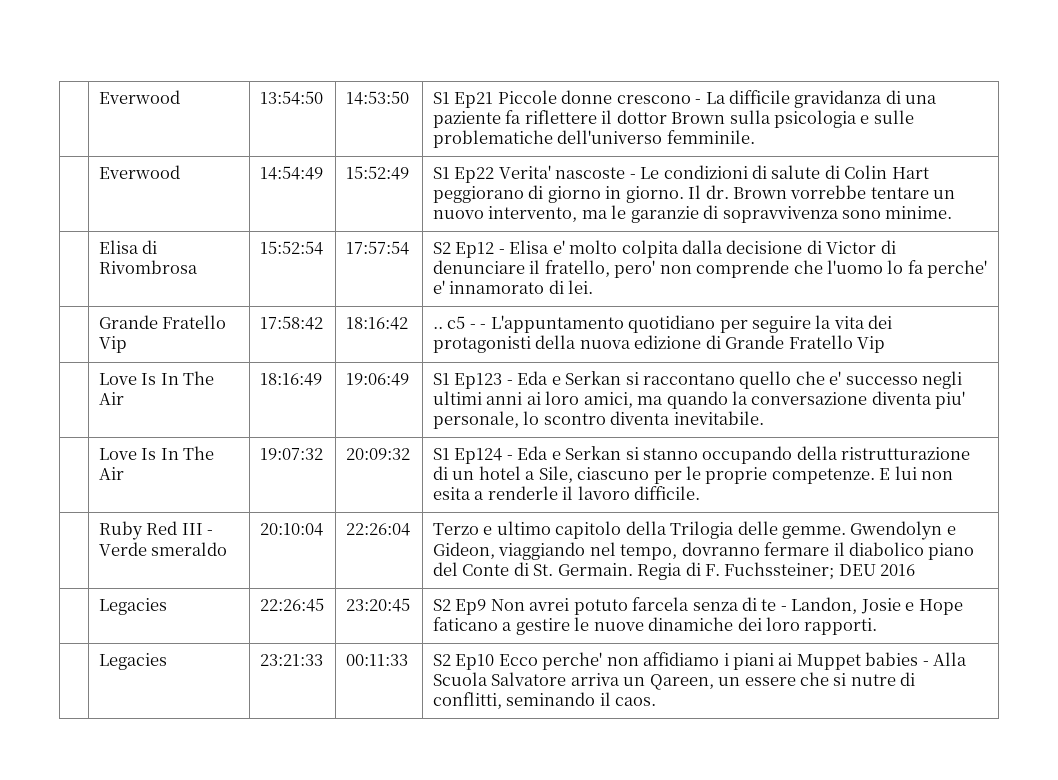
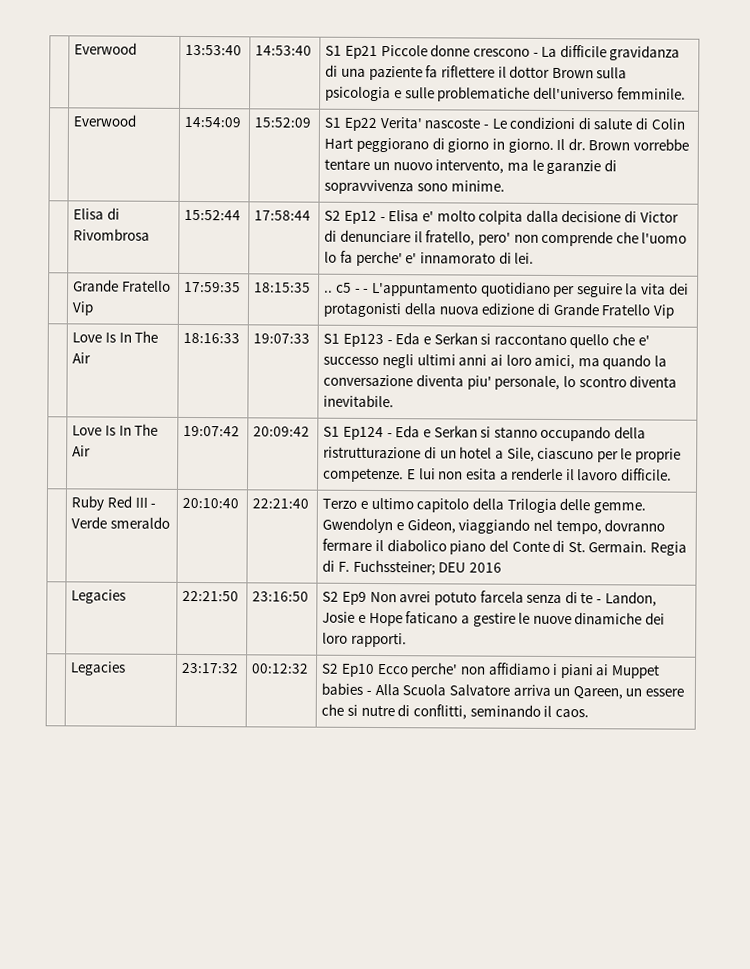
- | Everwood | 13:54:50 | 14:53:50 | S1 Ep21 Piccole donne crescono - La difficile gravidanza di una paziente fa riflettere il dottor Brown sulla psicologia e sulle problematiche dell'universo femminile.
+ | Everwood | 13:53:40 | 14:53:40 | S1 Ep21 Piccole donne crescono - La difficile gravidanza di una paziente fa riflettere il dottor Brown sulla psicologia e sulle problematiche dell'universo femminile.
- | Everwood | 14:54:49 | 15:52:49 | S1 Ep22 Verita' nascoste - Le condizioni di salute di Colin Hart peggiorano di giorno in giorno. Il dr. Brown vorrebbe tentare un nuovo intervento, ma le garanzie di sopravvivenza sono minime.
+ | Everwood | 14:54:09 | 15:52:09 | S1 Ep22 Verita' nascoste - Le condizioni di salute di Colin Hart peggiorano di giorno in giorno. Il dr. Brown vorrebbe tentare un nuovo intervento, ma le garanzie di sopravvivenza sono minime.
- | Elisa di Rivombrosa | 15:52:54 | 17:57:54 | S2 Ep12 - Elisa e' molto colpita dalla decisione di Victor di denunciare il fratello, pero' non comprende che l'uomo lo fa perche' e' innamorato di lei.
+ | Elisa di Rivombrosa | 15:52:44 | 17:58:44 | S2 Ep12 - Elisa e' molto colpita dalla decisione di Victor di denunciare il fratello, pero' non comprende che l'uomo lo fa perche' e' innamorato di lei.
- | Grande Fratello Vip | 17:58:42 | 18:16:42 | .. c5 - - L'appuntamento quotidiano per seguire la vita dei protagonisti della nuova edizione di Grande Fratello Vip
+ | Grande Fratello Vip | 17:59:35 | 18:15:35 | .. c5 - - L'appuntamento quotidiano per seguire la vita dei protagonisti della nuova edizione di Grande Fratello Vip
- | Love Is In The Air | 18:16:49 | 19:06:49 | S1 Ep123 - Eda e Serkan si raccontano quello che e' successo negli ultimi anni ai loro amici, ma quando la conversazione diventa piu' personale, lo scontro diventa inevitabile.
+ | Love Is In The Air | 18:16:33 | 19:07:33 | S1 Ep123 - Eda e Serkan si raccontano quello che e' successo negli ultimi anni ai loro amici, ma quando la conversazione diventa piu' personale, lo scontro diventa inevitabile.
- | Love Is In The Air | 19:07:32 | 20:09:32 | S1 Ep124 - Eda e Serkan si stanno occupando della ristrutturazione di un hotel a Sile, ciascuno per le proprie competenze. E lui non esita a renderle il lavoro difficile.
+ | Love Is In The Air | 19:07:42 | 20:09:42 | S1 Ep124 - Eda e Serkan si stanno occupando della ristrutturazione di un hotel a Sile, ciascuno per le proprie competenze. E lui non esita a renderle il lavoro difficile.
- | Ruby Red III - Verde smeraldo | 20:10:04 | 22:26:04 | Terzo e ultimo capitolo della Trilogia delle gemme. Gwendolyn e Gideon, viaggiando nel tempo, dovranno fermare il diabolico piano del Conte di St. Germain. Regia di F. Fuchssteiner; DEU 2016
+ | Ruby Red III - Verde smeraldo | 20:10:40 | 22:21:40 | Terzo e ultimo capitolo della Trilogia delle gemme. Gwendolyn e Gideon, viaggiando nel tempo, dovranno fermare il diabolico piano del Conte di St. Germain. Regia di F. Fuchssteiner; DEU 2016
- | Legacies | 22:26:45 | 23:20:45 | S2 Ep9 Non avrei potuto farcela senza di te - Landon, Josie e Hope faticano a gestire le nuove dinamiche dei loro rapporti.
+ | Legacies | 22:21:50 | 23:16:50 | S2 Ep9 Non avrei potuto farcela senza di te - Landon, Josie e Hope faticano a gestire le nuove dinamiche dei loro rapporti.
- | Legacies | 23:21:33 | 00:11:33 | S2 Ep10 Ecco perche' non affidiamo i piani ai Muppet babies - Alla Scuola Salvatore arriva un Qareen, un essere che si nutre di conflitti, seminando il caos.
+ | Legacies | 23:17:32 | 00:12:32 | S2 Ep10 Ecco perche' non affidiamo i piani ai Muppet babies - Alla Scuola Salvatore arriva un Qareen, un essere che si nutre di conflitti, seminando il caos.

